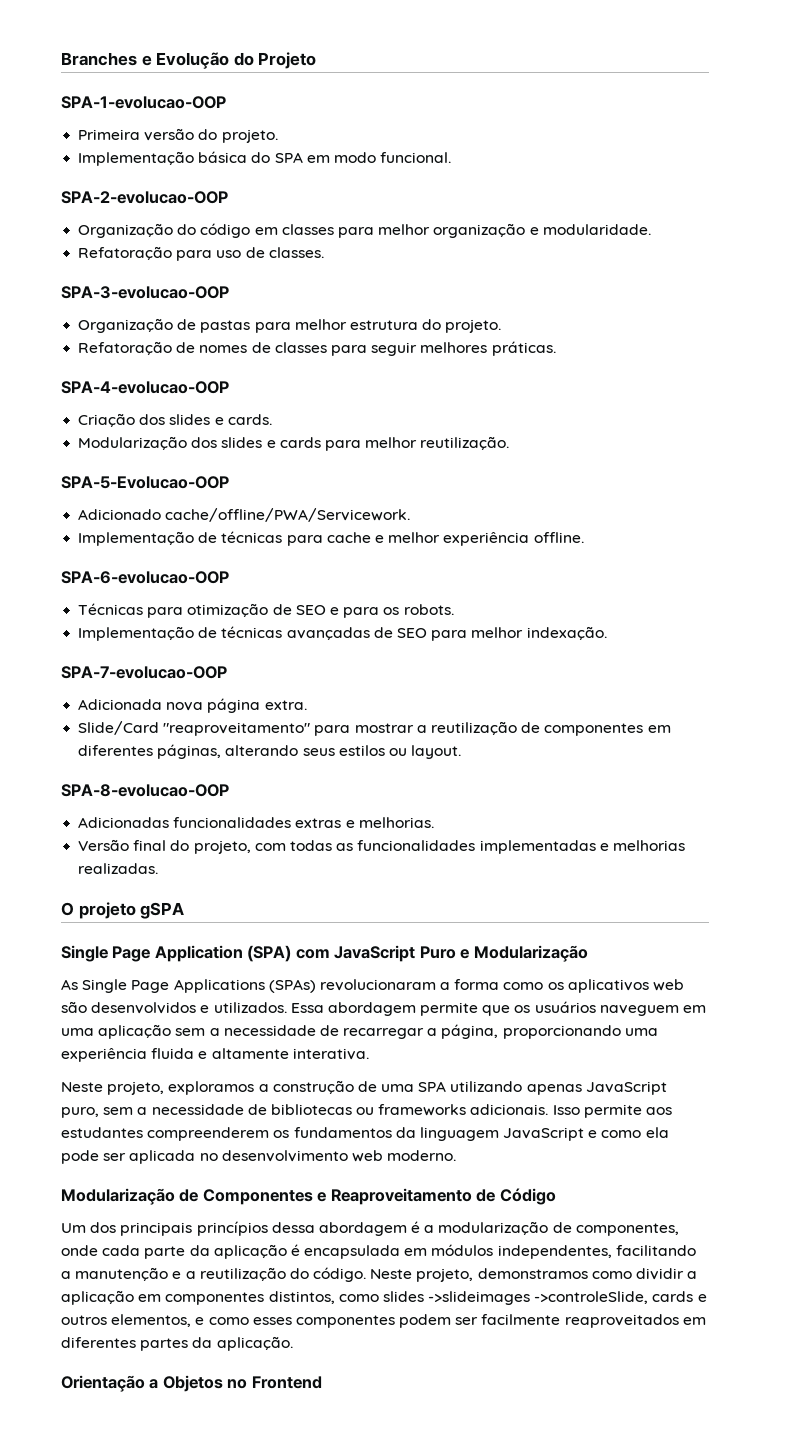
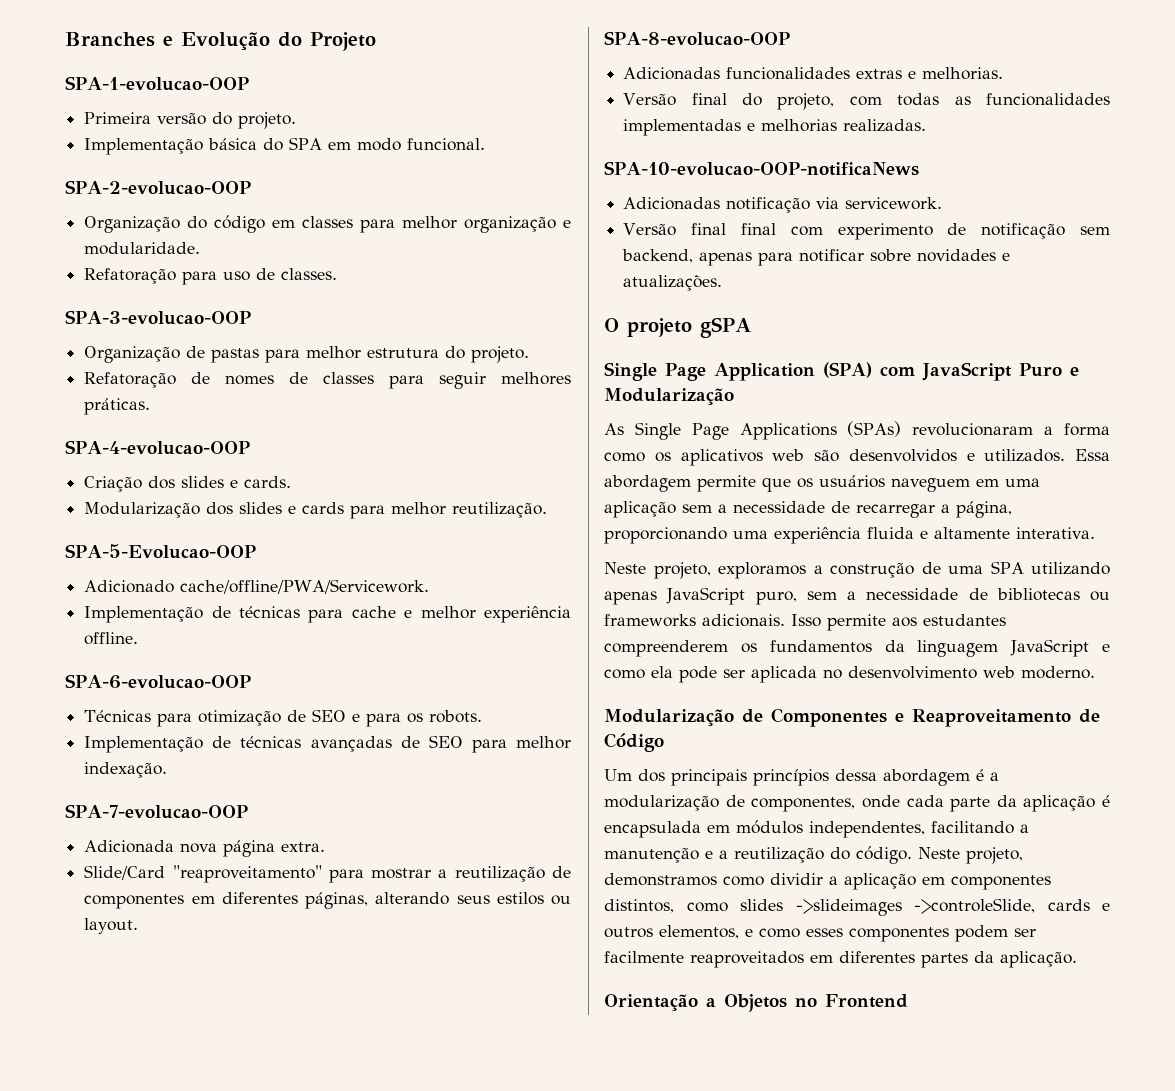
+ SPA-10-evolucao-OOP-notificaNews
+ Adicionadas notificação via servicework.
+ Versão final final com experimento de notificação sem backend, apenas para notificar sobre novidades e atualizações.

